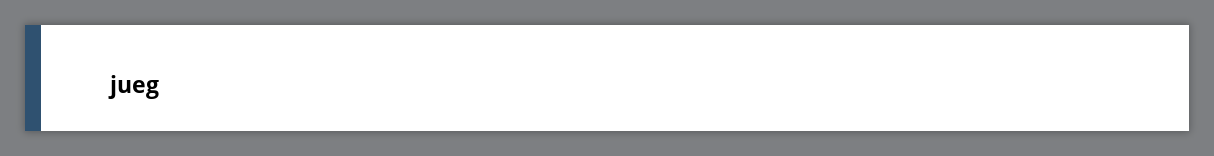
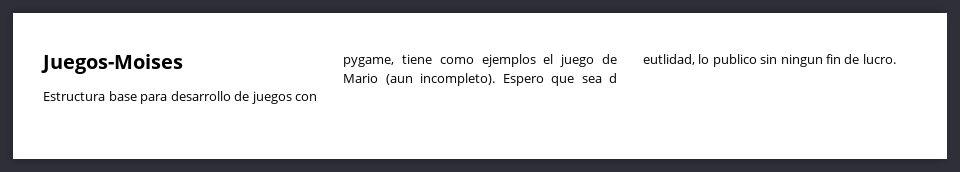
- jueg
+ Juegos-Moises
+ Estructura base para desarrollo de juegos con pygame, tiene como ejemplos el juego de Mario (aun incompleto). Espero que sea d eutlidad, lo publico sin ningun fin de lucro.

